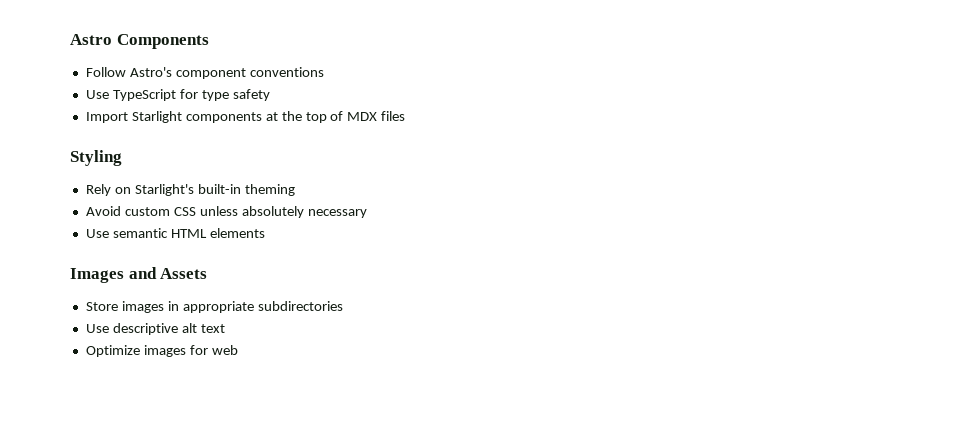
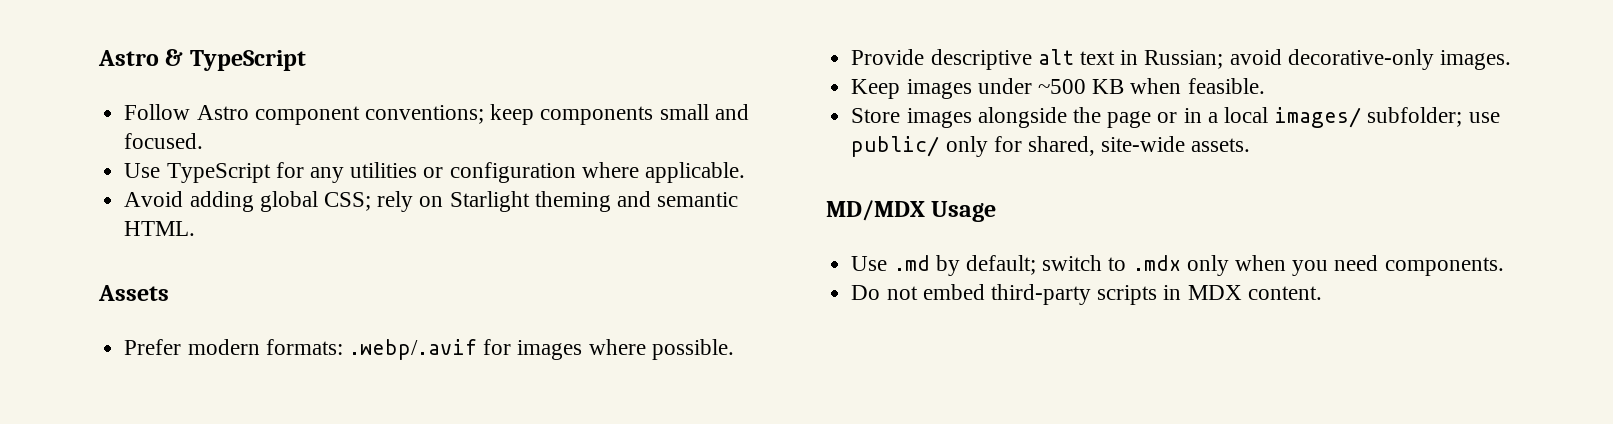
- Astro Components
+ Astro & TypeScript
- Follow Astro's component conventions
- Use TypeScript for type safety
- Import Starlight components at the top of MDX files
- Styling
- Rely on Starlight's built-in theming
- Avoid custom CSS unless absolutely necessary
- Use semantic HTML elements
- Images and Assets
- Store images in appropriate subdirectories
- Use descriptive alt text
- Optimize images for web
+ Follow Astro component conventions; keep components small and focused.
+ Use TypeScript for any utilities or configuration where applicable.
+ Avoid adding global CSS; rely on Starlight theming and semantic HTML.
+ Assets
+ Prefer modern formats: .webp/.avif for images where possible.
+ Provide descriptive alt text in Russian; avoid decorative-only images.
+ Keep images under ~500 KB when feasible.
+ Store images alongside the page or in a local images/ subfolder; use public/ only for shared, site-wide assets.
+ MD/MDX Usage
+ Use .md by default; switch to .mdx only when you need components.
+ Do not embed third-party scripts in MDX content.

